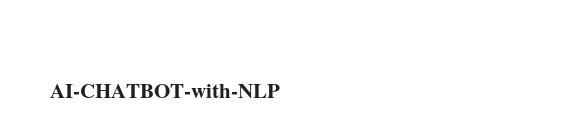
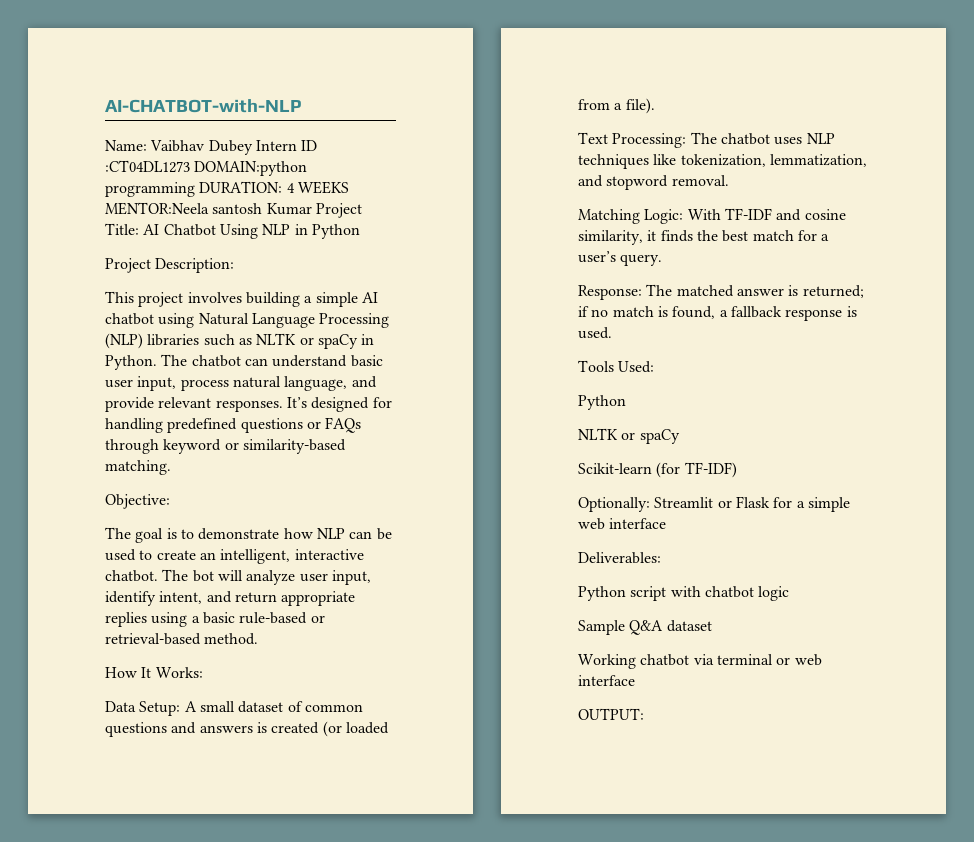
+ Name: Vaibhav Dubey Intern ID :CT04DL1273 DOMAIN:python programming DURATION: 4 WEEKS MENTOR:Neela santosh Kumar Project Title: AI Chatbot Using NLP in Python
+ Project Description:
+ This project involves building a simple AI chatbot using Natural Language Processing (NLP) libraries such as NLTK or spaCy in Python. The chatbot can understand basic user input, process natural language, and provide relevant responses. It’s designed for handling predefined questions or FAQs through keyword or similarity-based matching.
+ Objective:
+ The goal is to demonstrate how NLP can be used to create an intelligent, interactive chatbot. The bot will analyze user input, identify intent, and return appropriate replies using a basic rule-based or retrieval-based method.
+ How It Works:
+ Data Setup: A small dataset of common questions and answers is created (or loaded from a file).
+ Text Processing: The chatbot uses NLP techniques like tokenization, lemmatization, and stopword removal.
+ Matching Logic: With TF-IDF and cosine similarity, it finds the best match for a user’s query.
+ Response: The matched answer is returned; if no match is found, a fallback response is used.
+ Tools Used:
+ Python
+ NLTK or spaCy
+ Scikit-learn (for TF-IDF)
+ Optionally: Streamlit or Flask for a simple web interface
+ Deliverables:
+ Python script with chatbot logic
+ Sample Q&A dataset
+ Working chatbot via terminal or web interface
+ OUTPUT:

